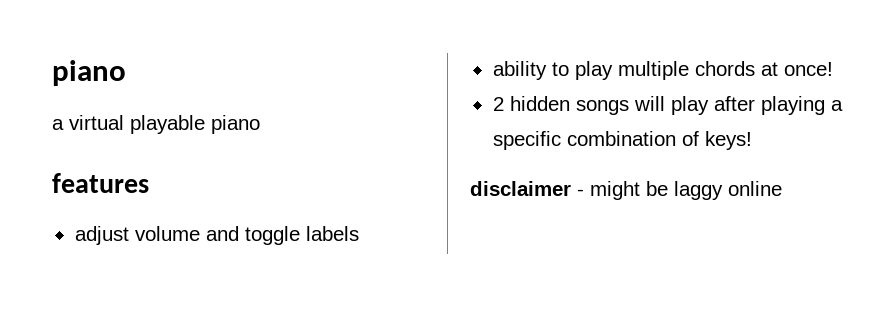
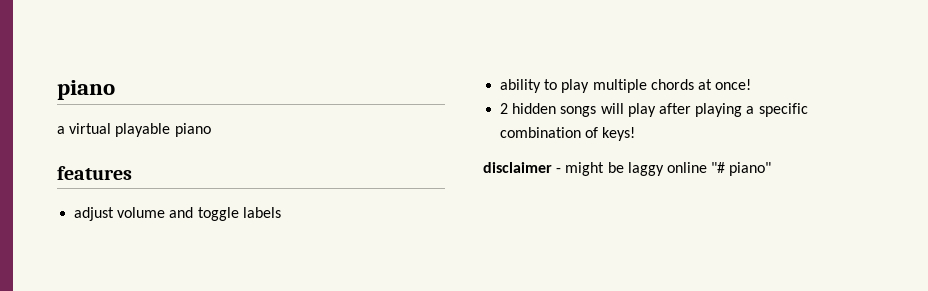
- disclaimer - might be laggy online
+ disclaimer - might be laggy online "# piano"

